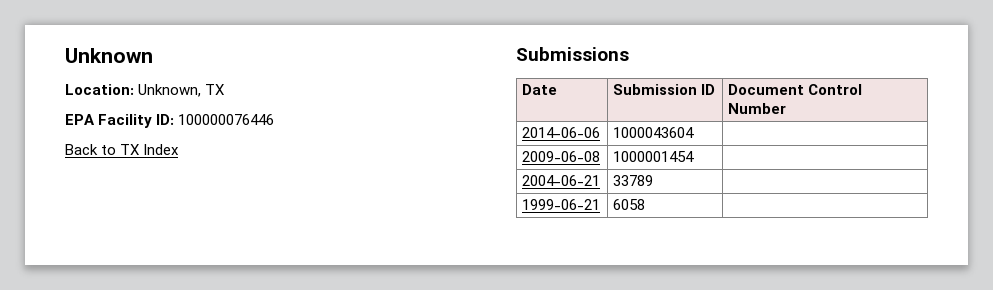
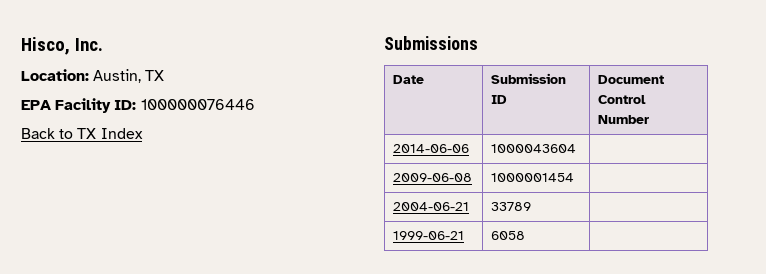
- Unknown
+ Hisco, Inc.
- Location: Unknown, TX
+ Location: Austin, TX

